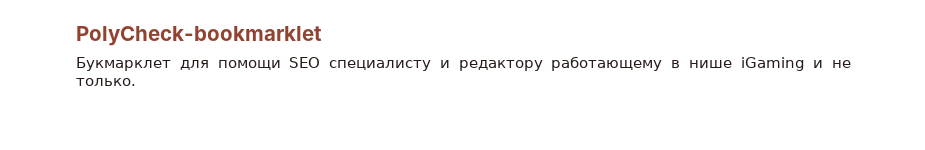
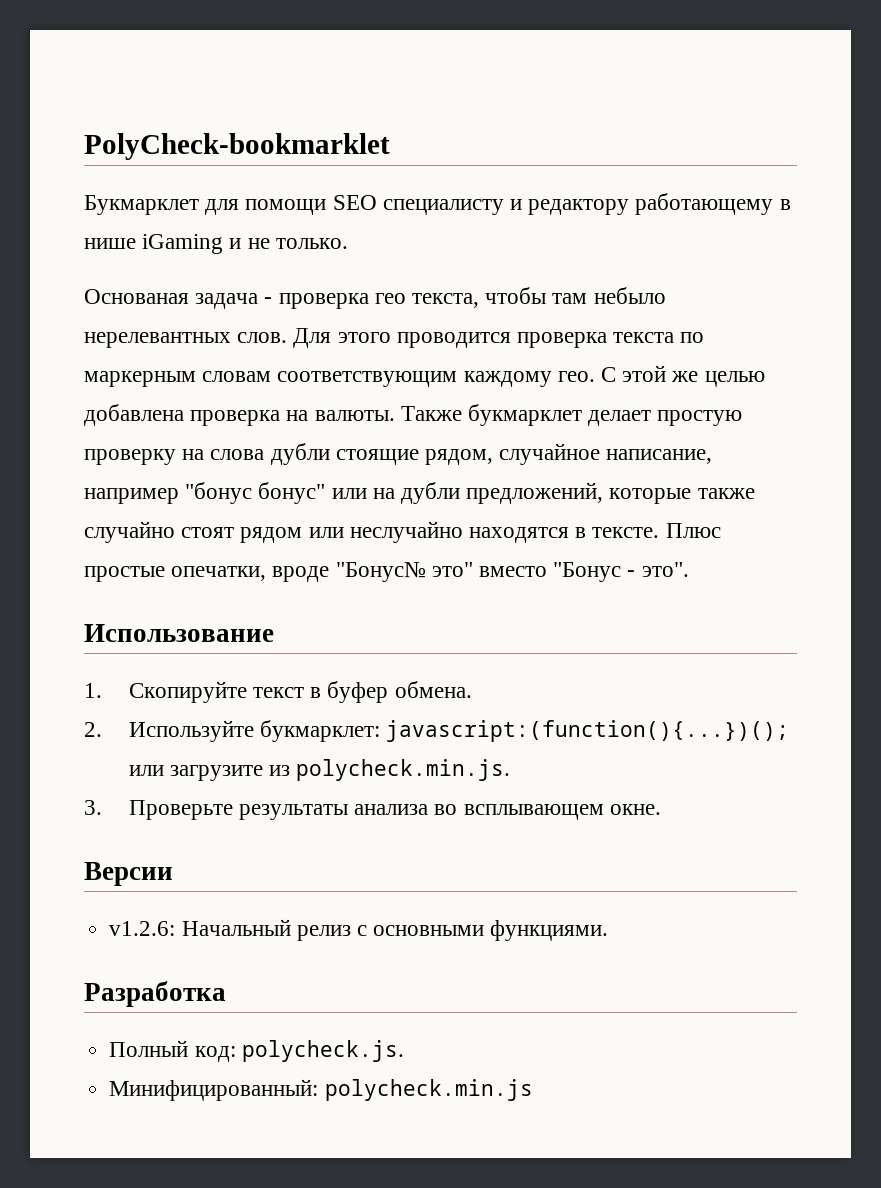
+ Основаная задача - проверка гео текста, чтобы там небыло нерелевантных слов. Для этого проводится проверка текста по маркерным словам соответствующим каждому гео. С этой же целью добавлена проверка на валюты. Также букмарклет делает простую проверку на слова дубли стоящие рядом, случайное написание, например "бонус бонус" или на дубли предложений, которые также случайно стоят рядом или неслучайно находятся в тексте. Плюс простые опечатки, вроде "Бонус№ это" вместо "Бонус - это".
+ Использование
+ 1. Скопируйте текст в буфер обмена.
+ 2. Используйте букмарклет: javascript:(function(){...})(); или загрузите из polycheck.min.js.
+ 3. Проверьте результаты анализа во всплывающем окне.
+ Версии
+ v1.2.6: Начальный релиз с основными функциями.
+ Разработка
+ Полный код: polycheck.js.
+ Минифицированный: polycheck.min.js

